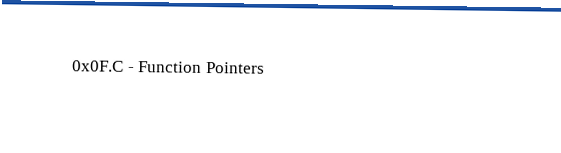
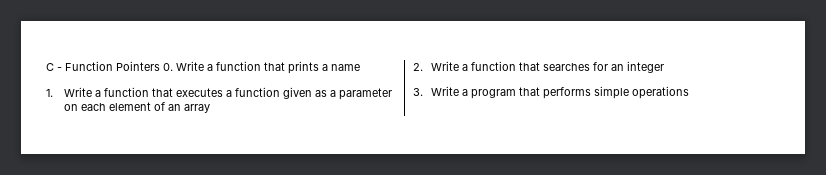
- 0x0F.C - Function Pointers
+ C - Function Pointers 0. Write a function that prints a name
+ 1. Write a function that executes a function given as a parameter on each element of an array
+ 2. Write a function that searches for an integer
+ 3. Write a program that performs simple operations

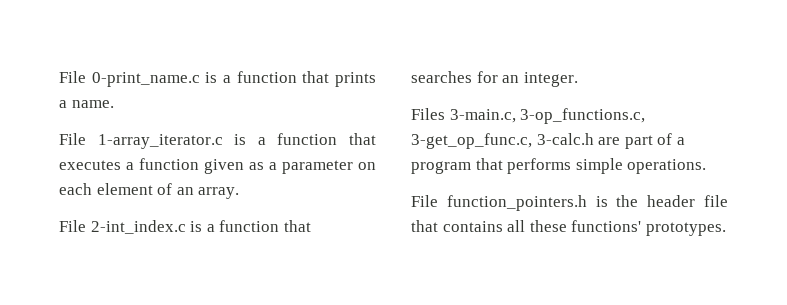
- C - Function Pointers 0. Write a function that prints a name
- 1. Write a function that executes a function given as a parameter on each element of an array
- 2. Write a function that searches for an integer
- 3. Write a program that performs simple operations
+ File 0-print_name.c is a function that prints a name.
+ File 1-array_iterator.c is a function that executes a function given as a parameter on each element of an array.
+ File 2-int_index.c is a function that searches for an integer.
+ Files 3-main.c, 3-op_functions.c, 3-get_op_func.c, 3-calc.h are part of a program that performs simple operations.
+ File function_pointers.h is the header file that contains all these functions' prototypes.

